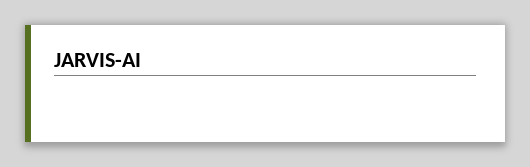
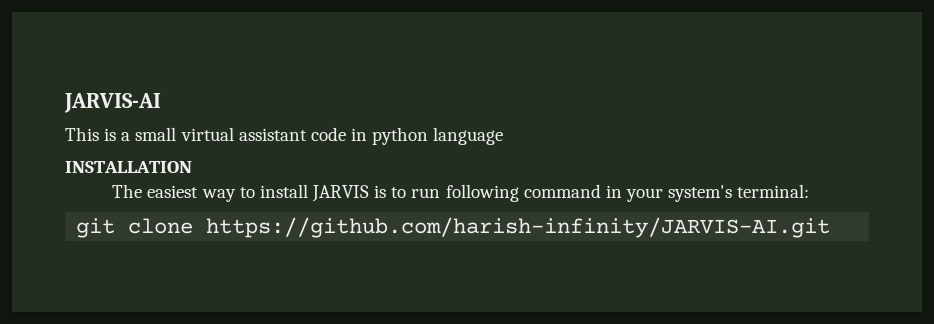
+ This is a small virtual assistant code in python language
+ INSTALLATION
+ The easiest way to install JARVIS is to run following command in your system's terminal:
+ git clone https://github.com/harish-infinity/JARVIS-AI.git

